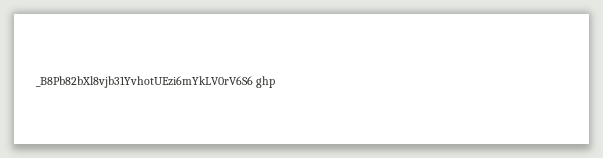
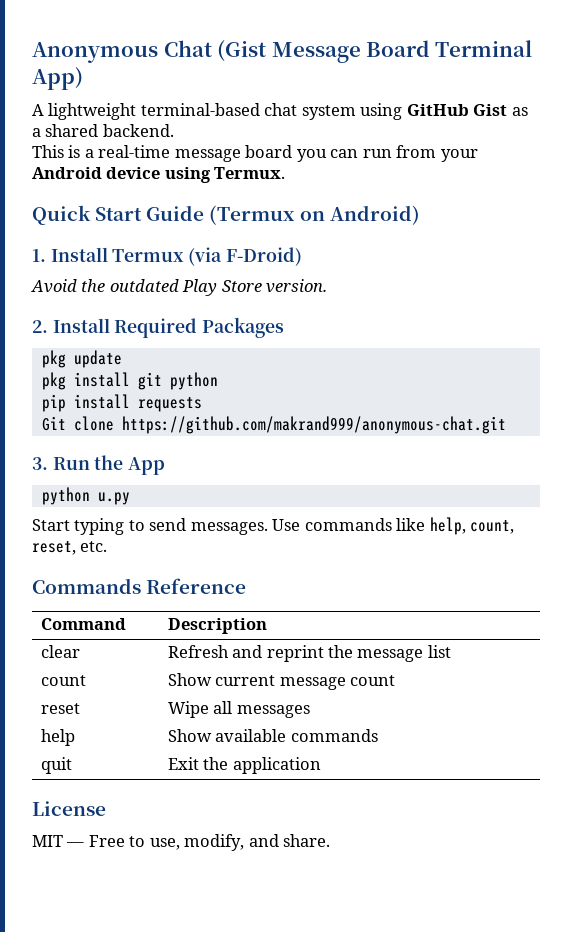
- _B8Pb82bXl8vjb31YvhotUEzi6mYkLV0rV6S6 ghp
+ Anonymous Chat (Gist Message Board Terminal App)
+ A lightweight terminal-based chat system using GitHub Gist as a shared backend.
+ This is a real-time message board you can run from your Android device using Termux.
+ Quick Start Guide (Termux on Android)
+ 1. Install Termux (via F-Droid)
+ Avoid the outdated Play Store version.
+ 2. Install Required Packages
+ pkg update
+ pkg install git python
+ pip install requests
+ Git clone https://github.com/makrand999/anonymous-chat.git
+ 3. Run the App
+ python u.py
+ Start typing to send messages. Use commands like help, count, reset, etc.
+ Commands Reference
+ Command | Description
+ clear | Refresh and reprint the message list
+ count | Show current message count
+ reset | Wipe all messages
+ help | Show available commands
+ quit | Exit the application
+ License
+ MIT — Free to use, modify, and share.

